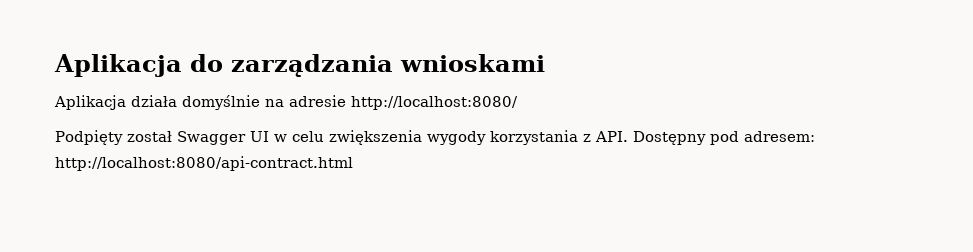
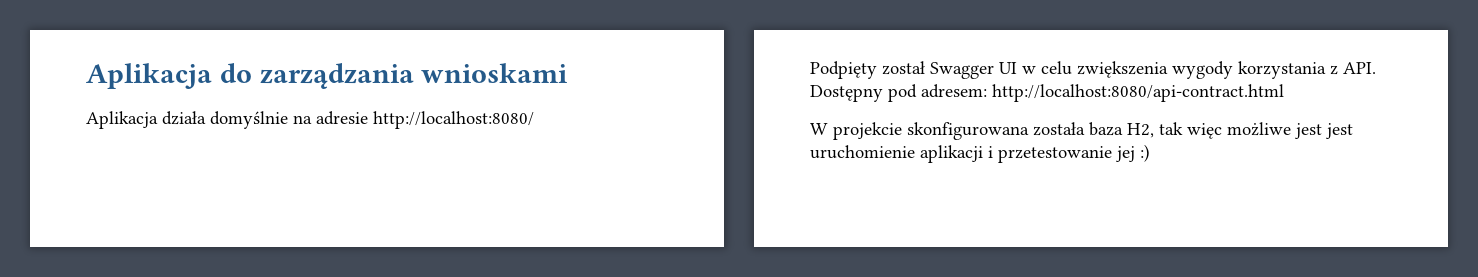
+ W projekcie skonfigurowana została baza H2, tak więc możliwe jest jest uruchomienie aplikacji i przetestowanie jej :)

